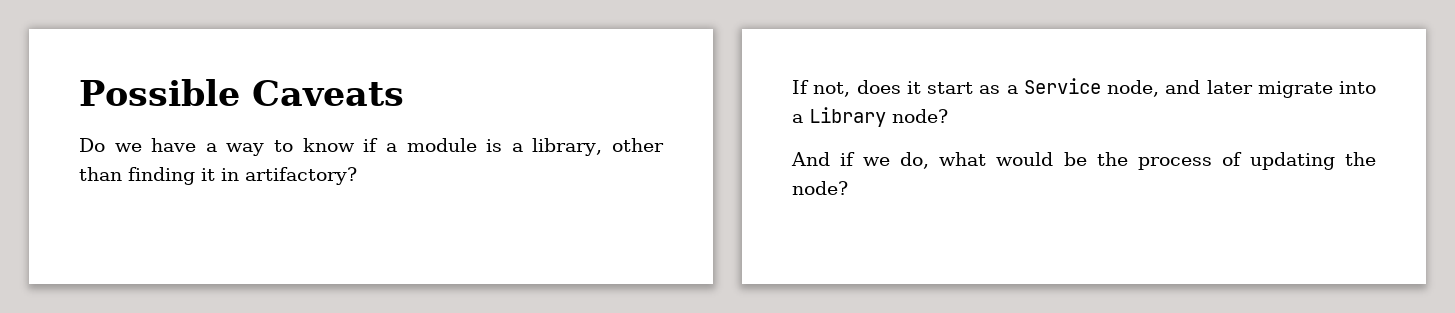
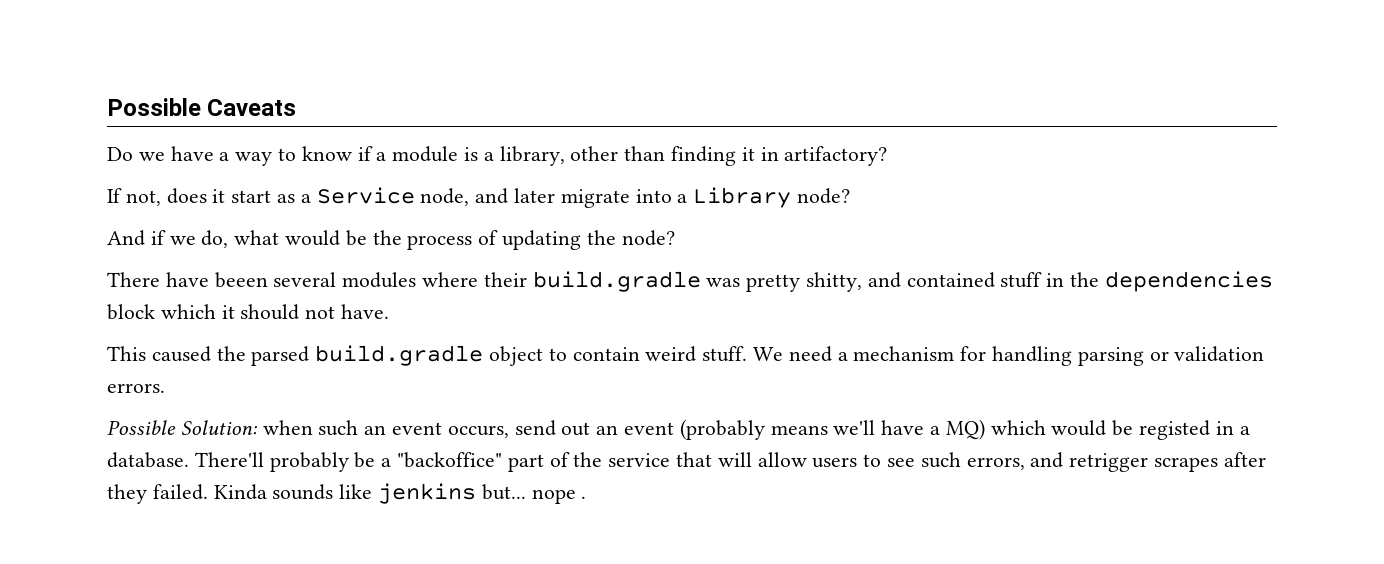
+ There have beeen several modules where their build.gradle was pretty shitty, and contained stuff in the dependencies block which it should not have.
+ This caused the parsed build.gradle object to contain weird stuff. We need a mechanism for handling parsing or validation errors.
+ Possible Solution: when such an event occurs, send out an event (probably means we'll have a MQ) which would be registed in a database. There'll probably be a "backoffice" part of the service that will allow users to see such errors, and retrigger scrapes after they failed. Kinda sounds like jenkins but... nope .

